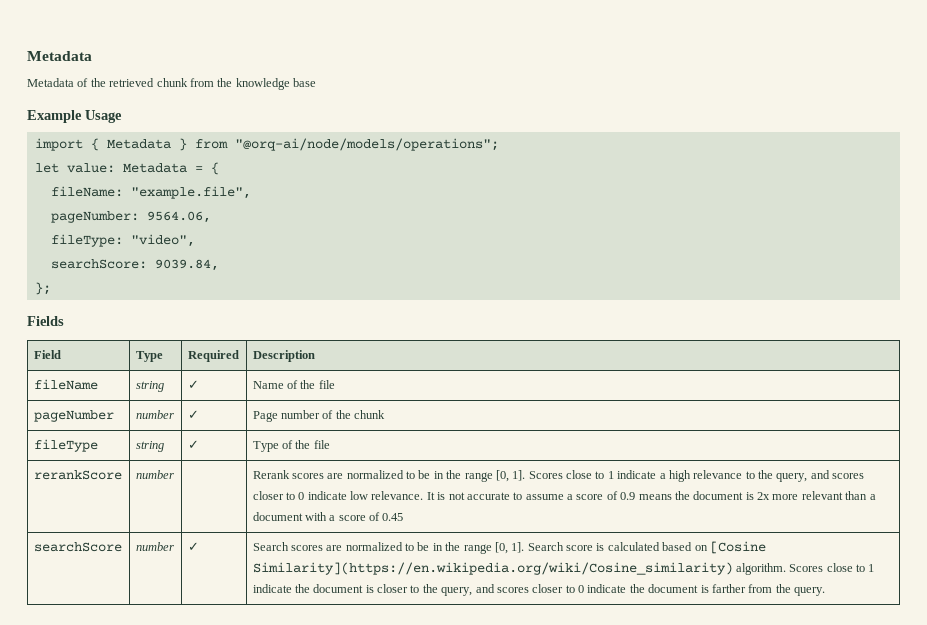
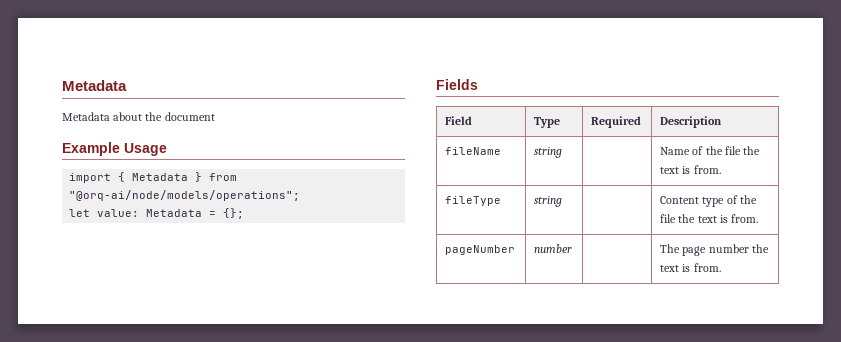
- Metadata of the retrieved chunk from the knowledge base
+ Metadata about the document
- let value: Metadata = {
- fileName: "example.file",
- pageNumber: 9564.06,
- fileType: "video",
- searchScore: 9039.84,
- };
+ let value: Metadata = {};
- fileName | string | ✓ | Name of the file
- pageNumber | number | ✓ | Page number of the chunk
- fileType | string | ✓ | Type of the file
- rerankScore | number | | Rerank scores are normalized to be in the range [0, 1]. Scores close to 1 indicate a high relevance to the query, and scores closer to 0 indicate low relevance. It is not accurate to assume a score of 0.9 means the document is 2x more relevant than a document with a score of 0.45
- searchScore | number | ✓ | Search scores are normalized to be in the range [0, 1]. Search score is calculated based on [Cosine Similarity](https://en.wikipedia.org/wiki/Cosine_similarity) algorithm. Scores close to 1 indicate the document is closer to the query, and scores closer to 0 indicate the document is farther from the query.
+ fileName | string | | Name of the file the text is from.
+ fileType | string | | Content type of the file the text is from.
+ pageNumber | number | | The page number the text is from.

